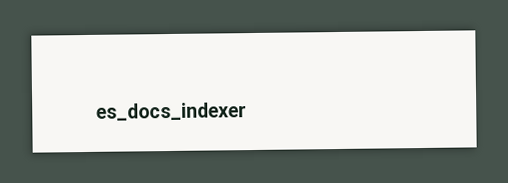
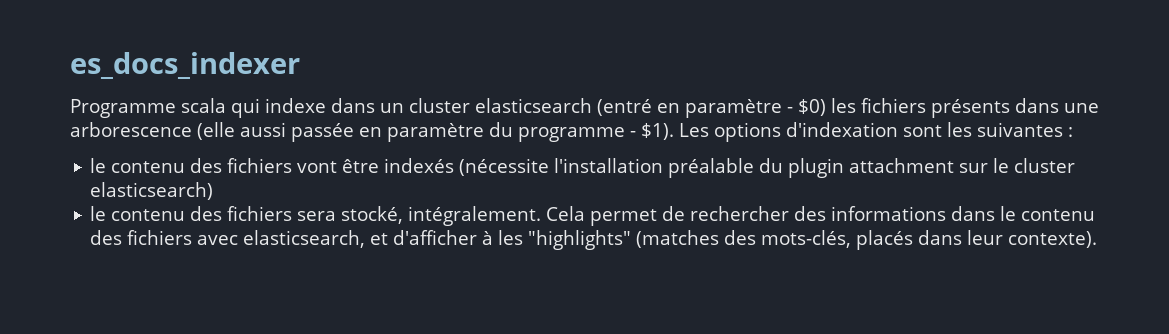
+ Programme scala qui indexe dans un cluster elasticsearch (entré en paramètre - $0) les fichiers présents dans une arborescence (elle aussi passée en paramètre du programme - $1). Les options d'indexation sont les suivantes :
+ le contenu des fichiers vont être indexés (nécessite l'installation préalable du plugin attachment sur le cluster elasticsearch)
+ le contenu des fichiers sera stocké, intégralement. Cela permet de rechercher des informations dans le contenu des fichiers avec elasticsearch, et d'afficher à les "highlights" (matches des mots-clés, placés dans leur contexte).

